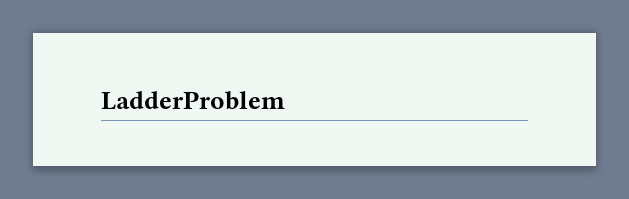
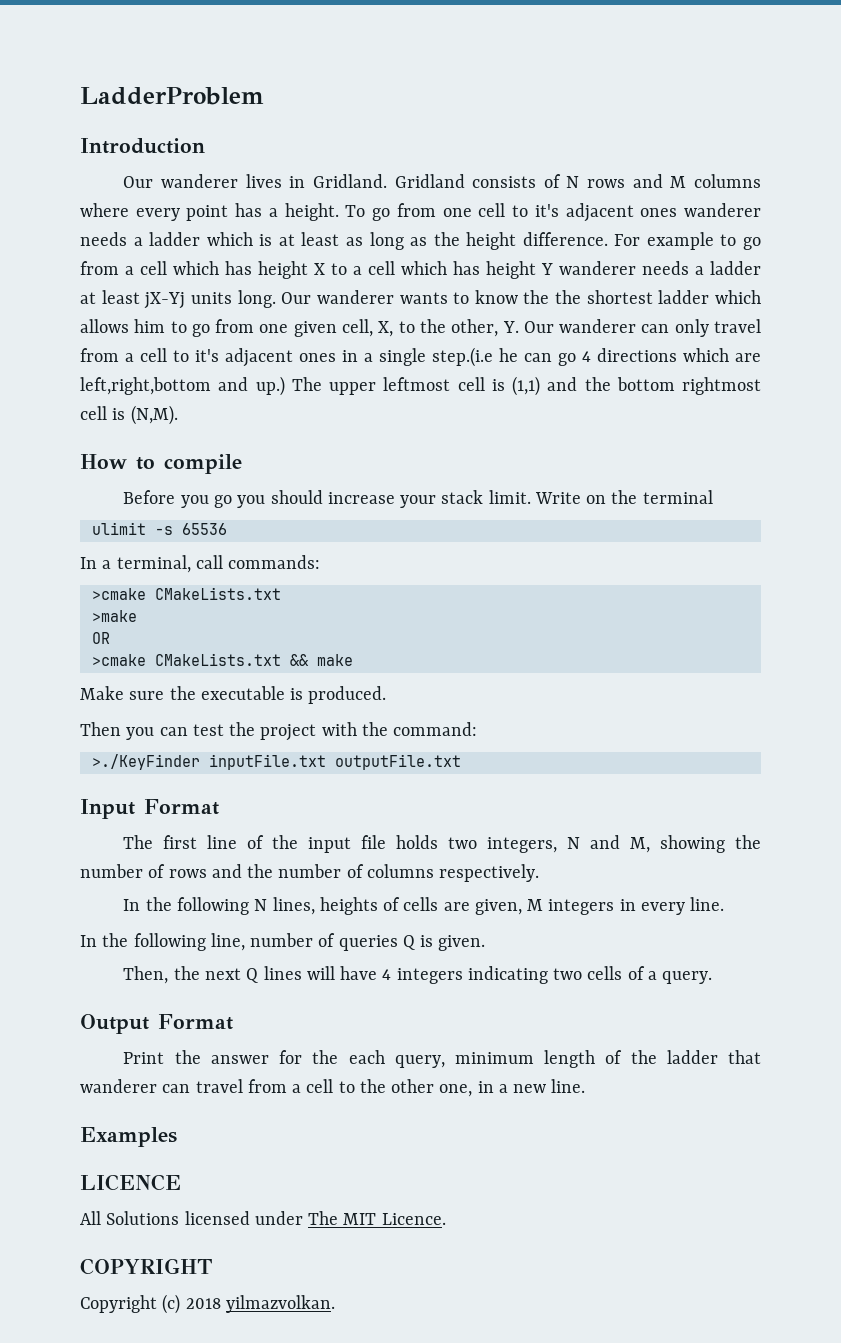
+ Introduction
+ Our wanderer lives in Gridland. Gridland consists of N rows and M columns where every point has a height. To go from one cell to it's adjacent ones wanderer needs a ladder which is at least as long as the height difference. For example to go from a cell which has height X to a cell which has height Y wanderer needs a ladder at least jX-Yj units long. Our wanderer wants to know the the shortest ladder which allows him to go from one given cell, X, to the other, Y. Our wanderer can only travel from a cell to it's adjacent ones in a single step.(i.e he can go 4 directions which are left,right,bottom and up.) The upper leftmost cell is (1,1) and the bottom rightmost cell is (N,M).
+ How to compile
+ Before you go you should increase your stack limit. Write on the terminal
+ ulimit -s 65536
+ In a terminal, call commands:
+ >cmake CMakeLists.txt
+ >make
+ OR
+ >cmake CMakeLists.txt && make
+ Make sure the executable is produced.
+ Then you can test the project with the command:
+ >./KeyFinder inputFile.txt outputFile.txt
+ Input Format
+ The first line of the input file holds two integers, N and M, showing the number of rows and the number of columns respectively.
+ In the following N lines, heights of cells are given, M integers in every line.
+ In the following line, number of queries Q is given.
+ Then, the next Q lines will have 4 integers indicating two cells of a query.
+ Output Format
+ Print the answer for the each query, minimum length of the ladder that wanderer can travel from a cell to the other one, in a new line.
+ Examples
+ LICENCE
+ All Solutions licensed under The MIT Licence.
+ COPYRIGHT
+ Copyright (c) 2018 yilmazvolkan.

